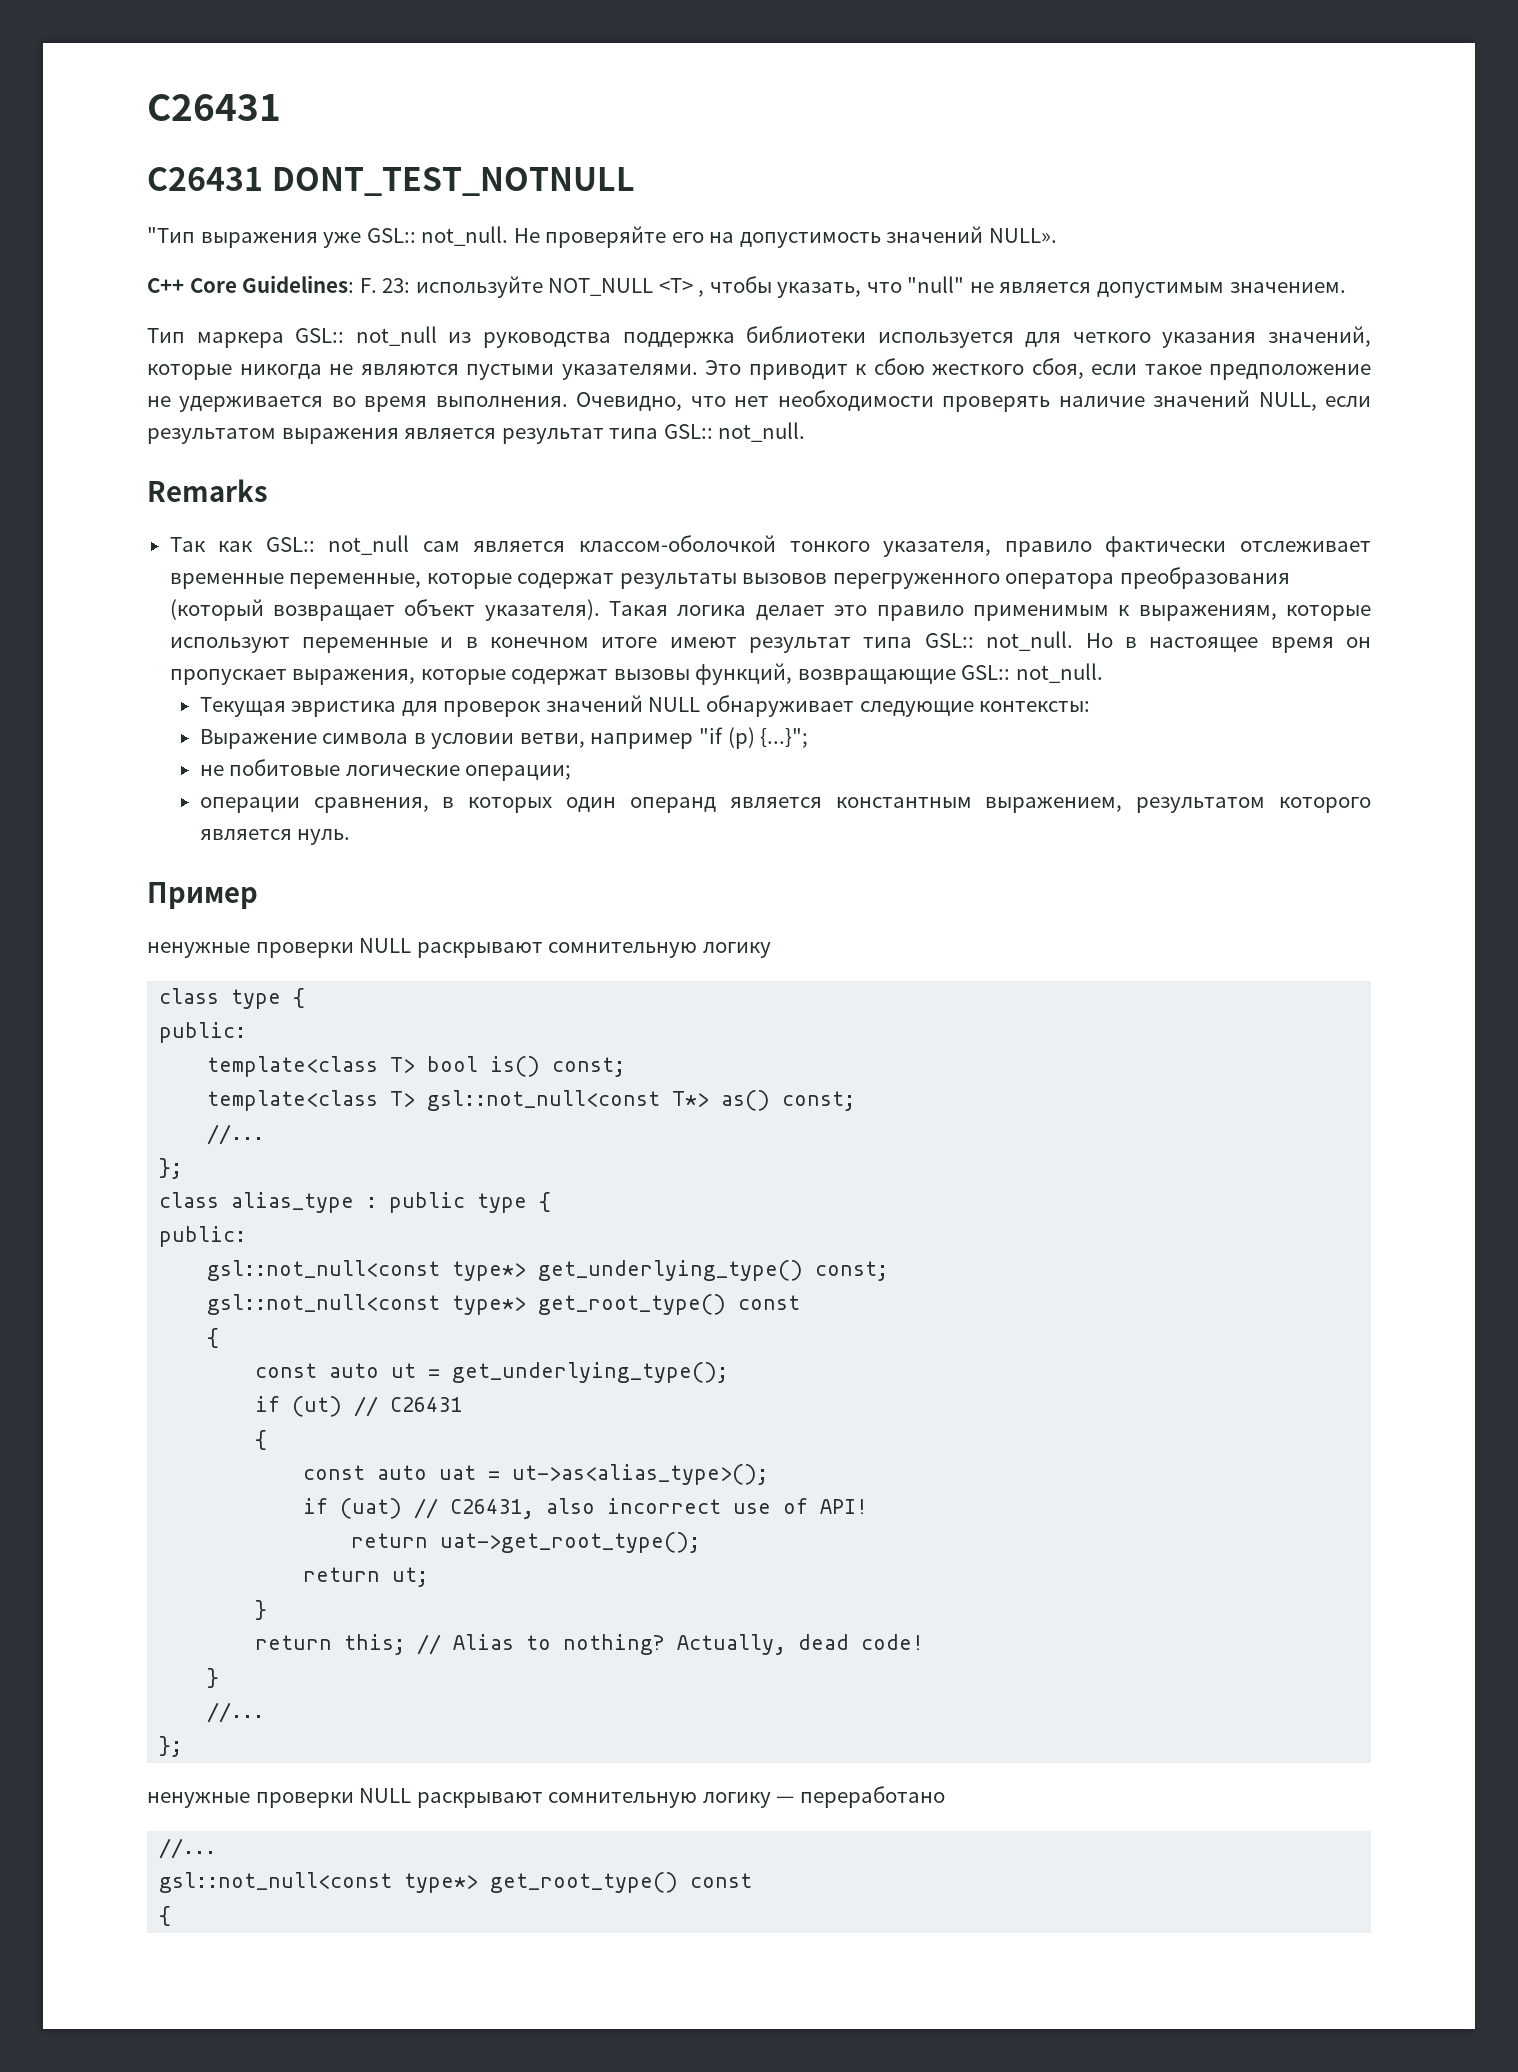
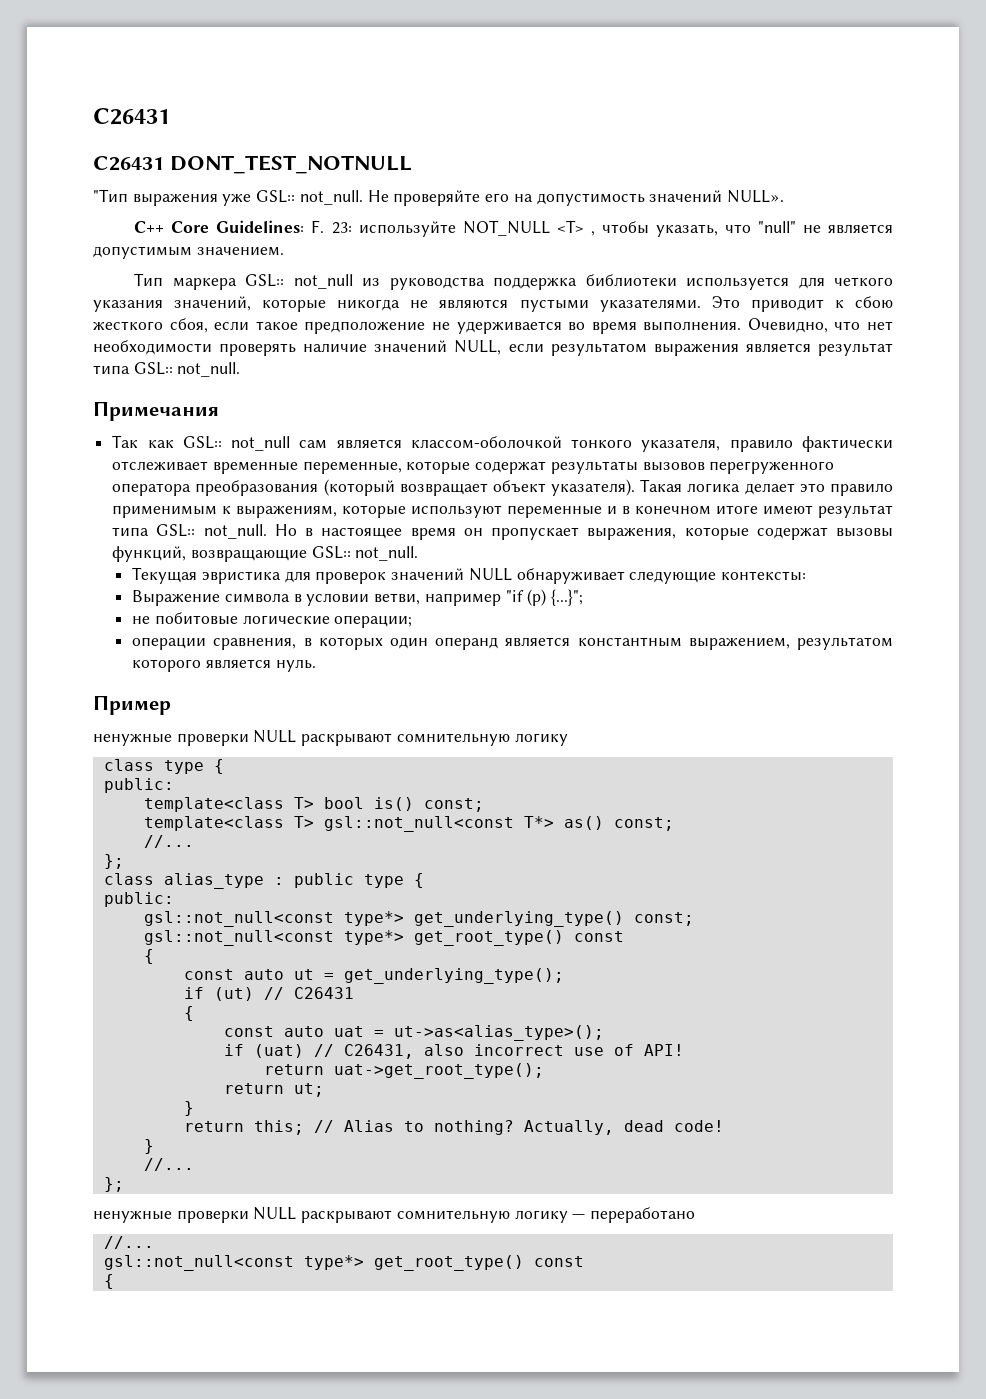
- Remarks
+ Примечания

